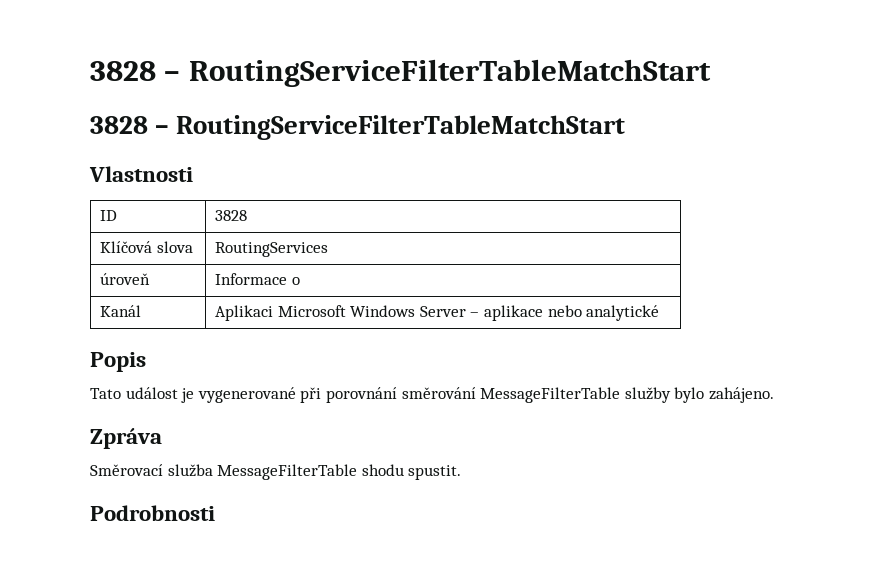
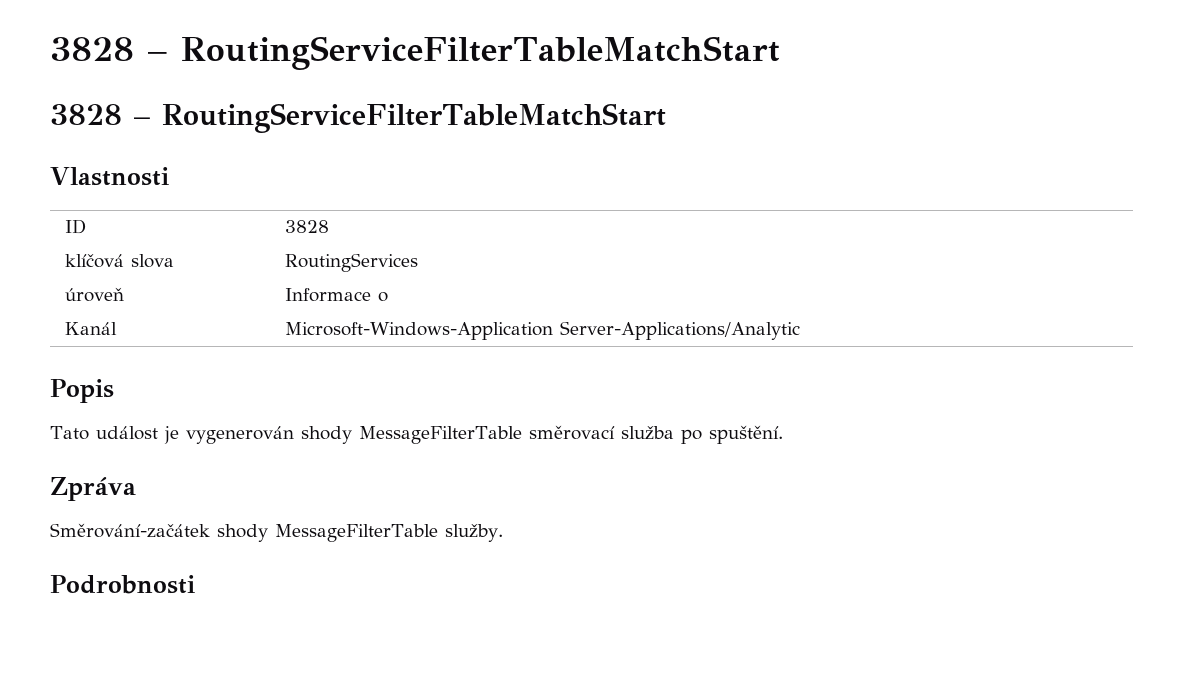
- Klíčová slova | RoutingServices
+ klíčová slova | RoutingServices
- Kanál | Aplikaci Microsoft Windows Server – aplikace nebo analytické
+ Kanál | Microsoft-Windows-Application Server-Applications/Analytic
  Popis
- Tato událost je vygenerované při porovnání směrování MessageFilterTable služby bylo zahájeno.
+ Tato událost je vygenerován shody MessageFilterTable směrovací služba po spuštění.
  Zpráva
- Směrovací služba MessageFilterTable shodu spustit.
+ Směrování-začátek shody MessageFilterTable služby.

